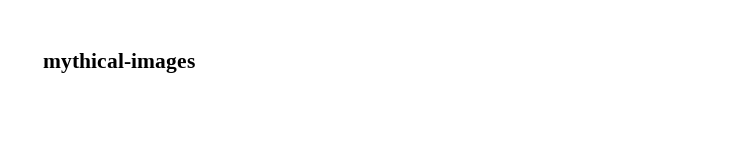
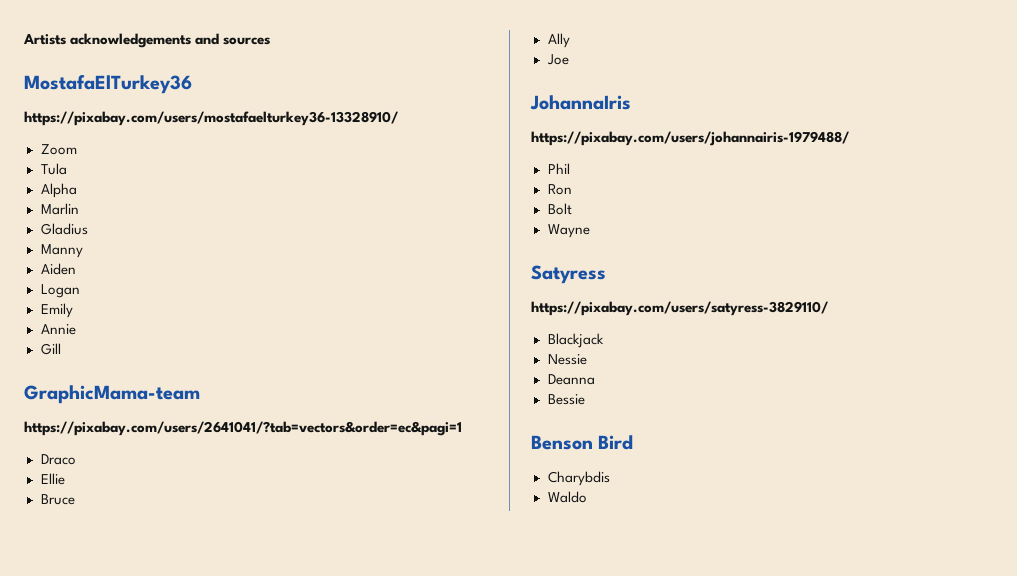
- mythical-images
+ Artists acknowledgements and sources
+ MostafaElTurkey36
+ https://pixabay.com/users/mostafaelturkey36-13328910/
+ Zoom
+ Tula
+ Alpha
+ Marlin
+ Gladius
+ Manny
+ Aiden
+ Logan
+ Emily
+ Annie
+ Gill
+ GraphicMama-team
+ https://pixabay.com/users/2641041/?tab=vectors&order=ec&pagi=1
+ Draco
+ Ellie
+ Bruce
+ Ally
+ Joe
+ JohannaIris
+ https://pixabay.com/users/johannairis-1979488/
+ Phil
+ Ron
+ Bolt
+ Wayne
+ Satyress
+ https://pixabay.com/users/satyress-3829110/
+ Blackjack
+ Nessie
+ Deanna
+ Bessie
+ Benson Bird
+ Charybdis
+ Waldo

